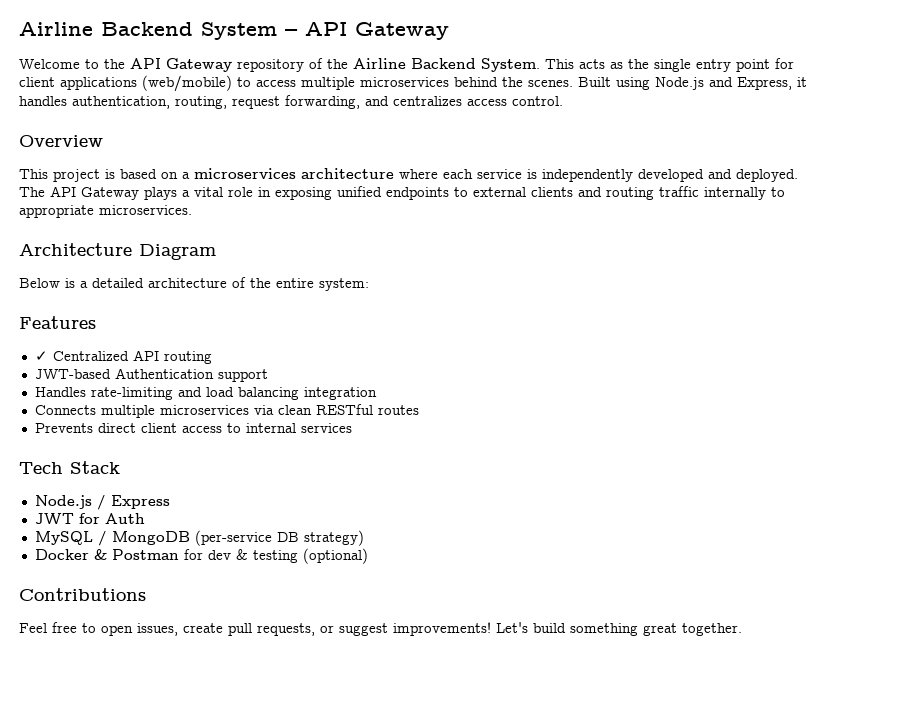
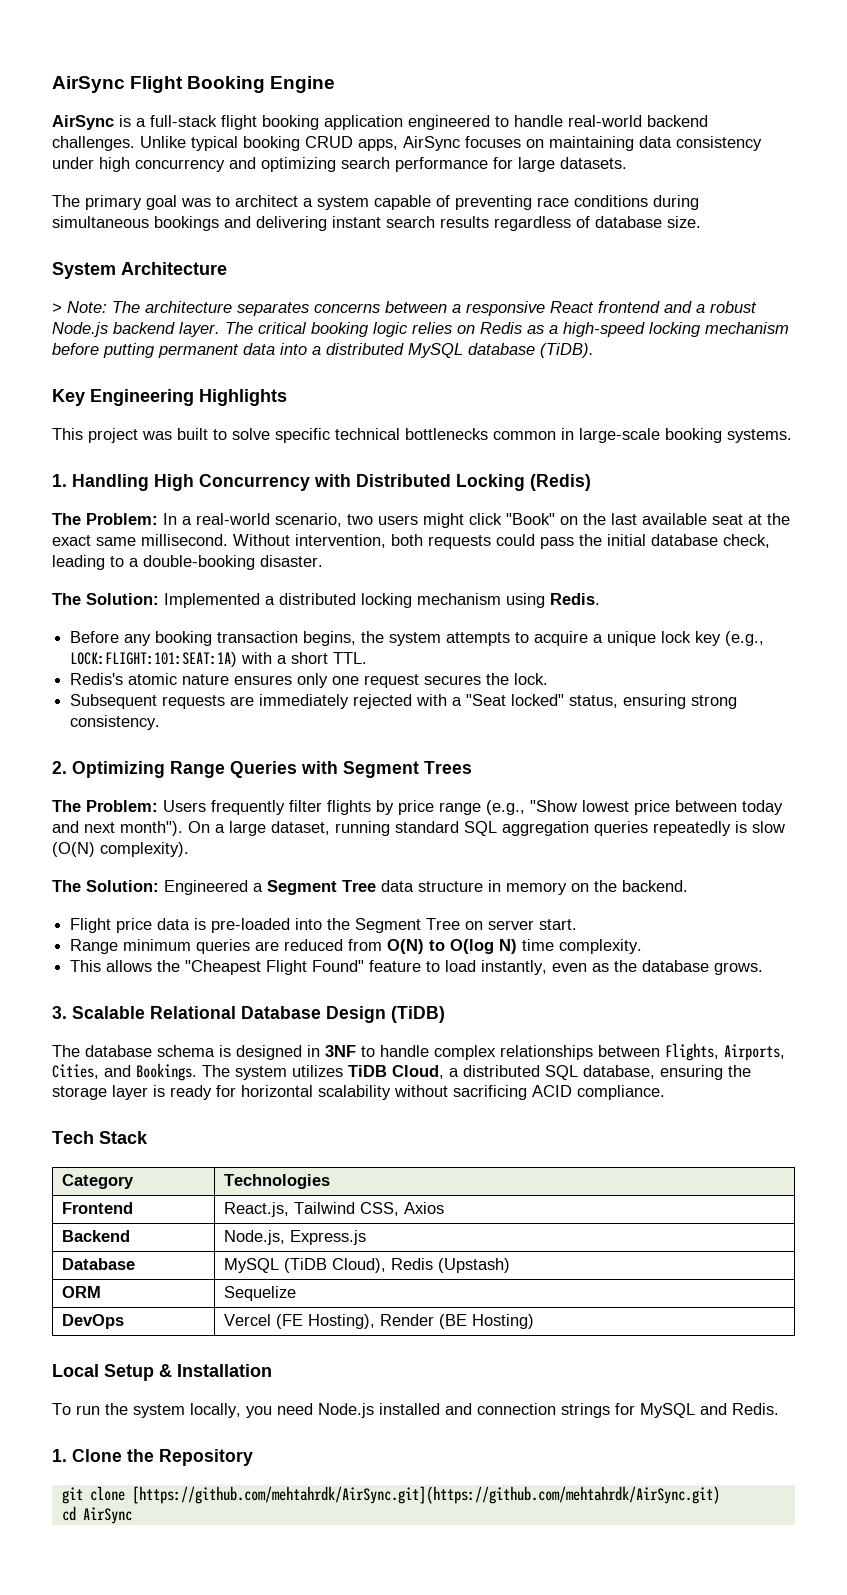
- Airline Backend System – API Gateway
- Welcome to the API Gateway repository of the Airline Backend System. This acts as the single entry point for client applications (web/mobile) to access multiple microservices behind the scenes. Built using Node.js and Express, it handles authentication, routing, request forwarding, and centralizes access control.
- Overview
- This project is based on a microservices architecture where each service is independently developed and deployed. The API Gateway plays a vital role in exposing unified endpoints to external clients and routing traffic internally to appropriate microservices.
- Architecture Diagram
- Below is a detailed architecture of the entire system:
- Features
- ✓ Centralized API routing
- JWT-based Authentication support
- Handles rate-limiting and load balancing integration
- Connects multiple microservices via clean RESTful routes
- Prevents direct client access to internal services
+ AirSync Flight Booking Engine
+ AirSync is a full-stack flight booking application engineered to handle real-world backend challenges. Unlike typical booking CRUD apps, AirSync focuses on maintaining data consistency under high concurrency and optimizing search performance for large datasets.
+ The primary goal was to architect a system capable of preventing race conditions during simultaneous bookings and delivering instant search results regardless of database size.
+ System Architecture
+ > Note: The architecture separates concerns between a responsive React frontend and a robust Node.js backend layer. The critical booking logic relies on Redis as a high-speed locking mechanism before putting permanent data into a distributed MySQL database (TiDB).
+ Key Engineering Highlights
+ This project was built to solve specific technical bottlenecks common in large-scale booking systems.
+ 1. Handling High Concurrency with Distributed Locking (Redis)
+ The Problem: In a real-world scenario, two users might click "Book" on the last available seat at the exact same millisecond. Without intervention, both requests could pass the initial database check, leading to a double-booking disaster.
+ The Solution: Implemented a distributed locking mechanism using Redis.
+ Before any booking transaction begins, the system attempts to acquire a unique lock key (e.g., LOCK:FLIGHT:101:SEAT:1A) with a short TTL.
+ Redis's atomic nature ensures only one request secures the lock.
+ Subsequent requests are immediately rejected with a "Seat locked" status, ensuring strong consistency.
+ 2. Optimizing Range Queries with Segment Trees
+ The Problem: Users frequently filter flights by price range (e.g., "Show lowest price between today and next month"). On a large dataset, running standard SQL aggregation queries repeatedly is slow (O(N) complexity).
+ The Solution: Engineered a Segment Tree data structure in memory on the backend.
+ Flight price data is pre-loaded into the Segment Tree on server start.
+ Range minimum queries are reduced from O(N) to O(log N) time complexity.
+ This allows the "Cheapest Flight Found" feature to load instantly, even as the database grows.
+ 3. Scalable Relational Database Design (TiDB)
+ The database schema is designed in 3NF to handle complex relationships between Flights, Airports, Cities, and Bookings. The system utilizes TiDB Cloud, a distributed SQL database, ensuring the storage layer is ready for horizontal scalability without sacrificing ACID compliance.
  Tech Stack
- Node.js / Express
- JWT for Auth
- MySQL / MongoDB (per-service DB strategy)
- Docker & Postman for dev & testing (optional)
- Contributions
- Feel free to open issues, create pull requests, or suggest improvements! Let's build something great together.
+ Category | Technologies
+ Frontend | React.js, Tailwind CSS, Axios
+ Backend | Node.js, Express.js
+ Database | MySQL (TiDB Cloud), Redis (Upstash)
+ ORM | Sequelize
+ DevOps | Vercel (FE Hosting), Render (BE Hosting)
+ Local Setup & Installation
+ To run the system locally, you need Node.js installed and connection strings for MySQL and Redis.
+ 1. Clone the Repository
+ git clone [https://github.com/mehtahrdk/AirSync.git](https://github.com/mehtahrdk/AirSync.git)
+ cd AirSync

